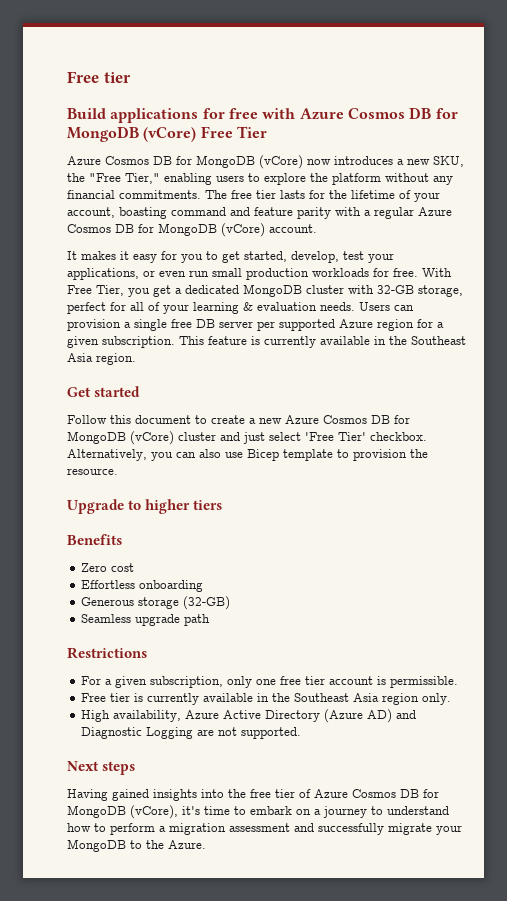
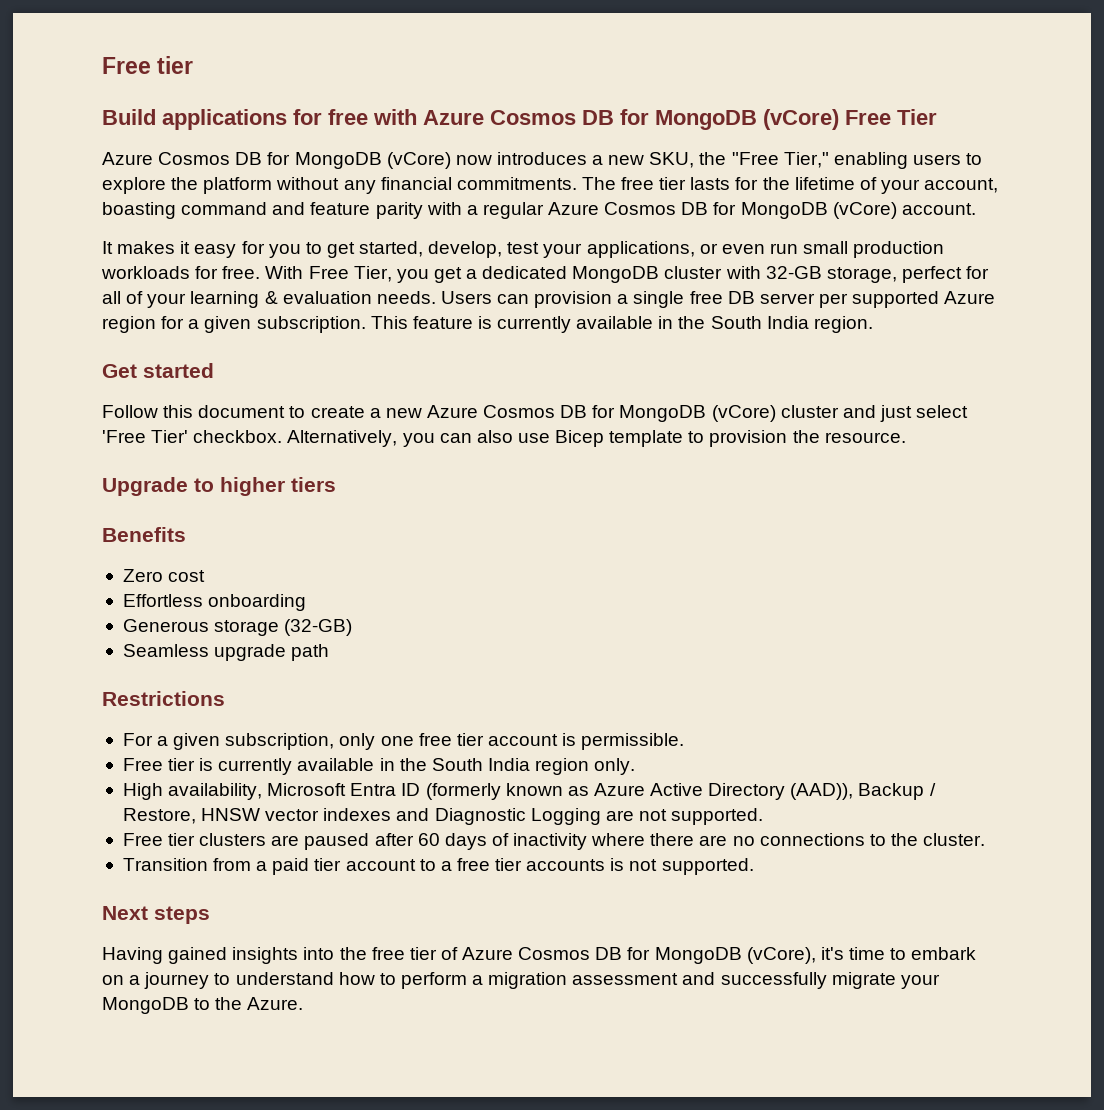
- This feature is currently available in the Southeast Asia region.
+ This feature is currently available in the South India region.
- Free tier is currently available in the Southeast Asia region only.
+ Free tier is currently available in the South India region only.
- High availability, Azure Active Directory (Azure AD) and Diagnostic Logging are not supported.
+ High availability, Microsoft Entra ID (formerly known as Azure Active Directory (AAD)), Backup / Restore, HNSW vector indexes and Diagnostic Logging are not supported.
+ Free tier clusters are paused after 60 days of inactivity where there are no connections to the cluster.
+ Transition from a paid tier account to a free tier accounts is not supported.

